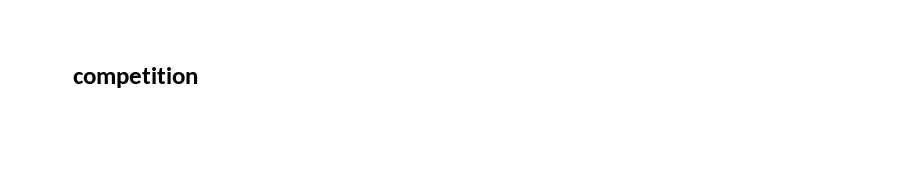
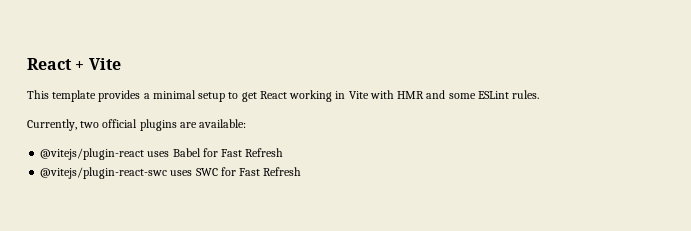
- competition
+ React + Vite
+ This template provides a minimal setup to get React working in Vite with HMR and some ESLint rules.
+ Currently, two official plugins are available:
+ @vitejs/plugin-react uses Babel for Fast Refresh
+ @vitejs/plugin-react-swc uses SWC for Fast Refresh

